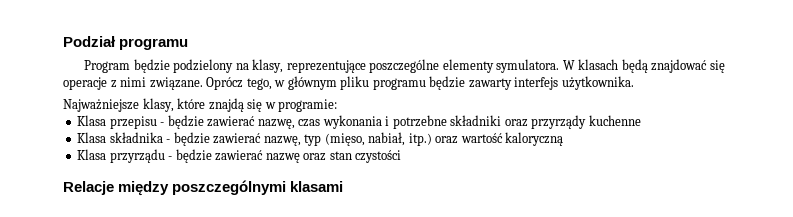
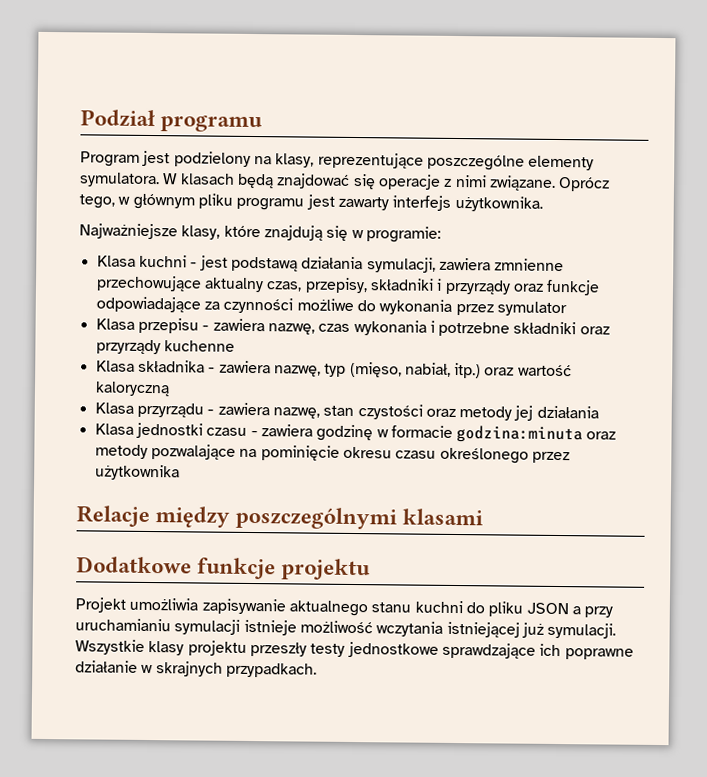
- Program będzie podzielony na klasy, reprezentujące poszczególne elementy symulatora.
+ Program jest podzielony na klasy, reprezentujące poszczególne elementy symulatora.
- Oprócz tego, w głównym pliku programu będzie zawarty interfejs użytkownika.
+ Oprócz tego, w głównym pliku programu jest zawarty interfejs użytkownika.
- Najważniejsze klasy, które znajdą się w programie:
+ Najważniejsze klasy, które znajdują się w programie:
+ Klasa kuchni - jest podstawą działania symulacji, zawiera zmnienne przechowujące aktualny czas, przepisy, składniki i przyrządy oraz funkcje odpowiadające za czynności możliwe do wykonania przez symulator
- Klasa przepisu - będzie zawierać nazwę, czas wykonania i potrzebne składniki oraz przyrządy kuchenne
+ Klasa przepisu - zawiera nazwę, czas wykonania i potrzebne składniki oraz przyrządy kuchenne
- Klasa składnika - będzie zawierać nazwę, typ (mięso, nabiał, itp.) oraz wartość kaloryczną
+ Klasa składnika - zawiera nazwę, typ (mięso, nabiał, itp.) oraz wartość kaloryczną
- Klasa przyrządu - będzie zawierać nazwę oraz stan czystości
+ Klasa przyrządu - zawiera nazwę, stan czystości oraz metody jej działania
+ Klasa jednostki czasu - zawiera godzinę w formacie godzina:minuta oraz metody pozwalające na pominięcie okresu czasu określonego przez użytkownika
  Relacje między poszczególnymi klasami
+ Dodatkowe funkcje projektu
+ Projekt umożliwia zapisywanie aktualnego stanu kuchni do pliku JSON a przy uruchamianiu symulacji istnieje możliwość wczytania istniejącej już symulacji. Wszystkie klasy projektu przeszły testy jednostkowe sprawdzające ich poprawne działanie w skrajnych przypadkach.

